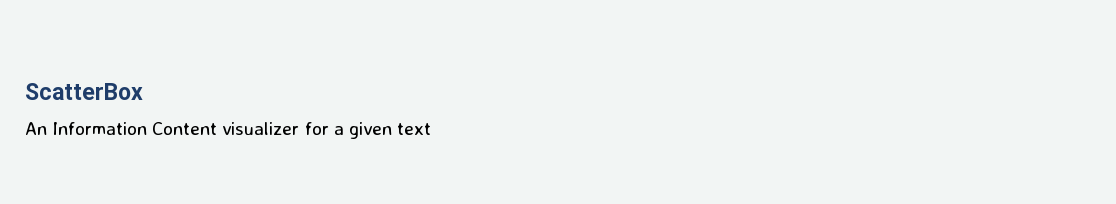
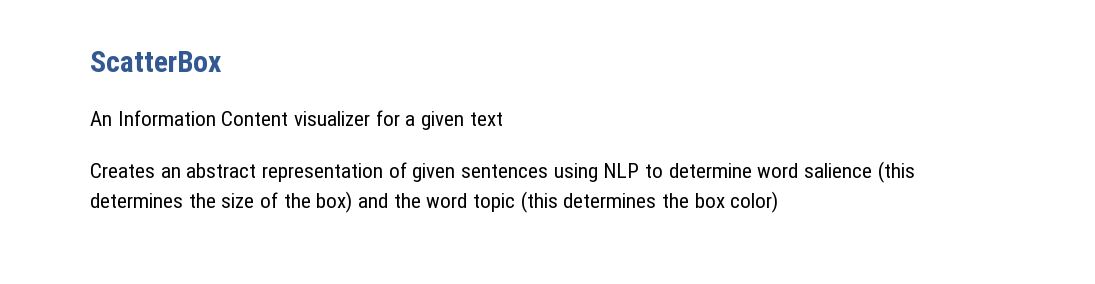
+ Creates an abstract representation of given sentences using NLP to determine word salience (this determines the size of the box) and the word topic (this determines the box color)

